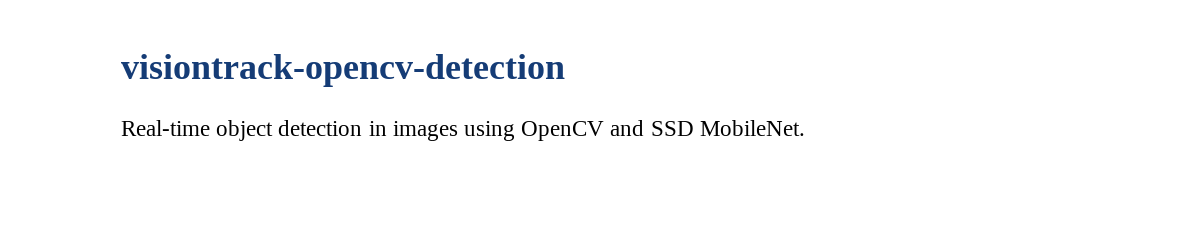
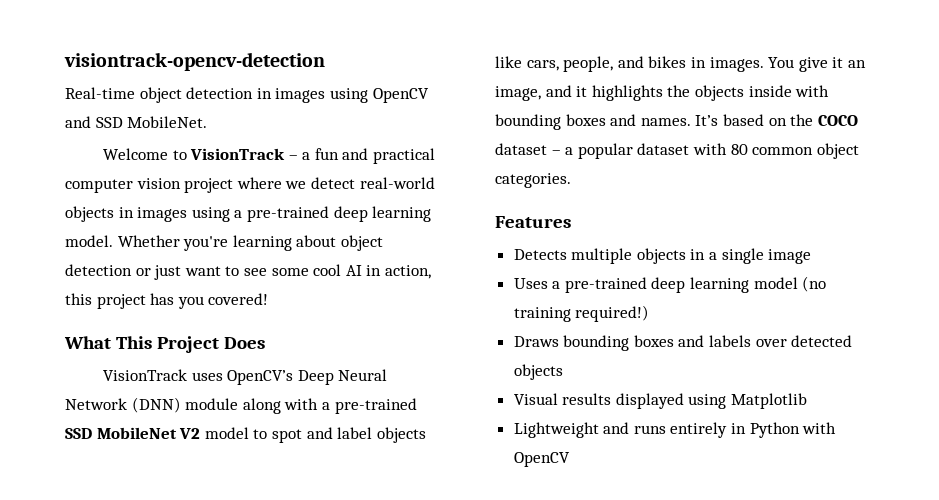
+ Welcome to VisionTrack – a fun and practical computer vision project where we detect real-world objects in images using a pre-trained deep learning model. Whether you're learning about object detection or just want to see some cool AI in action, this project has you covered!
+ What This Project Does
+ VisionTrack uses OpenCV’s Deep Neural Network (DNN) module along with a pre-trained SSD MobileNet V2 model to spot and label objects like cars, people, and bikes in images. You give it an image, and it highlights the objects inside with bounding boxes and names. It’s based on the COCO dataset – a popular dataset with 80 common object categories.
+ Features
+ Detects multiple objects in a single image
+ Uses a pre-trained deep learning model (no training required!)
+ Draws bounding boxes and labels over detected objects
+ Visual results displayed using Matplotlib
+ Lightweight and runs entirely in Python with OpenCV

